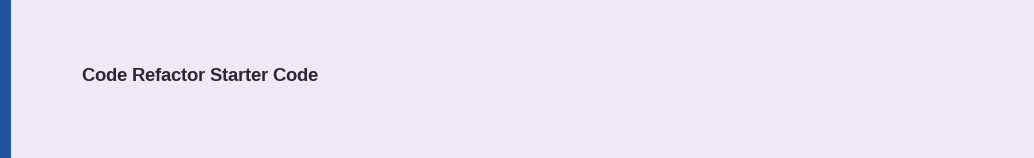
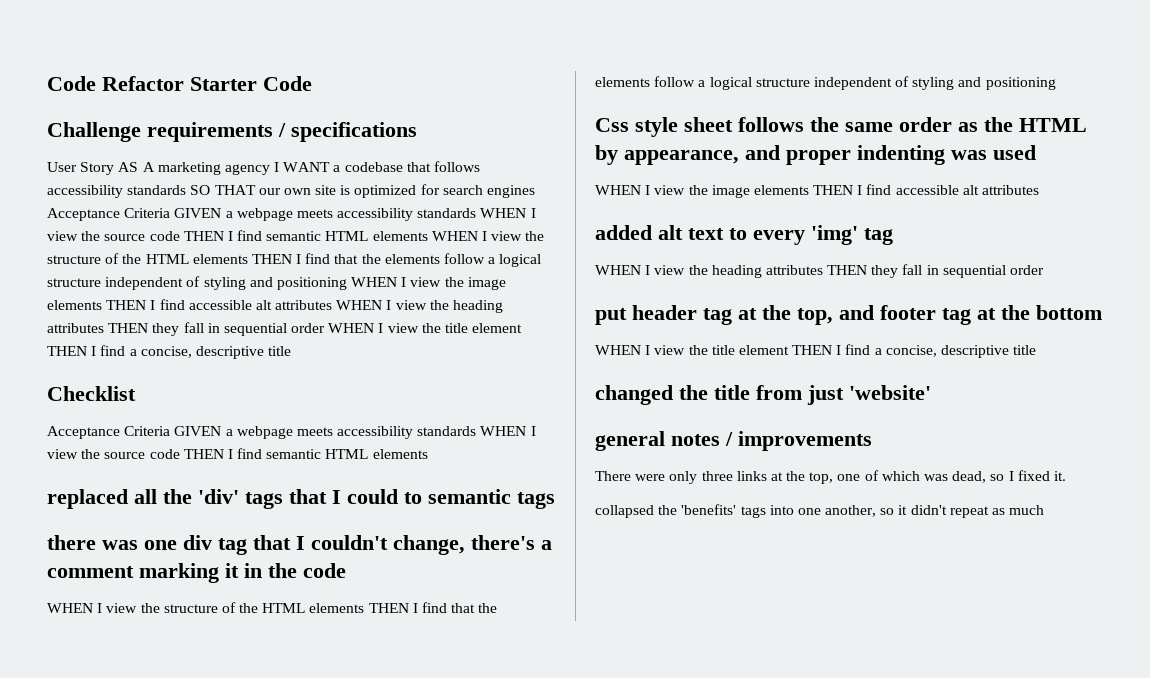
+ Challenge requirements / specifications
+ User Story AS A marketing agency I WANT a codebase that follows accessibility standards SO THAT our own site is optimized for search engines Acceptance Criteria GIVEN a webpage meets accessibility standards WHEN I view the source code THEN I find semantic HTML elements WHEN I view the structure of the HTML elements THEN I find that the elements follow a logical structure independent of styling and positioning WHEN I view the image elements THEN I find accessible alt attributes WHEN I view the heading attributes THEN they fall in sequential order WHEN I view the title element THEN I find a concise, descriptive title
+ Checklist
+ Acceptance Criteria GIVEN a webpage meets accessibility standards WHEN I view the source code THEN I find semantic HTML elements
+ replaced all the 'div' tags that I could to semantic tags
+ there was one div tag that I couldn't change, there's a comment marking it in the code
+ WHEN I view the structure of the HTML elements THEN I find that the elements follow a logical structure independent of styling and positioning
+ Css style sheet follows the same order as the HTML by appearance, and proper indenting was used
+ WHEN I view the image elements THEN I find accessible alt attributes
+ added alt text to every 'img' tag
+ WHEN I view the heading attributes THEN they fall in sequential order
+ put header tag at the top, and footer tag at the bottom
+ WHEN I view the title element THEN I find a concise, descriptive title
+ changed the title from just 'website'
+ general notes / improvements
+ There were only three links at the top, one of which was dead, so I fixed it.
+ collapsed the 'benefits' tags into one another, so it didn't repeat as much

